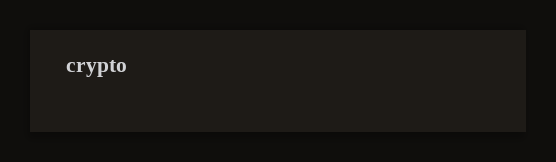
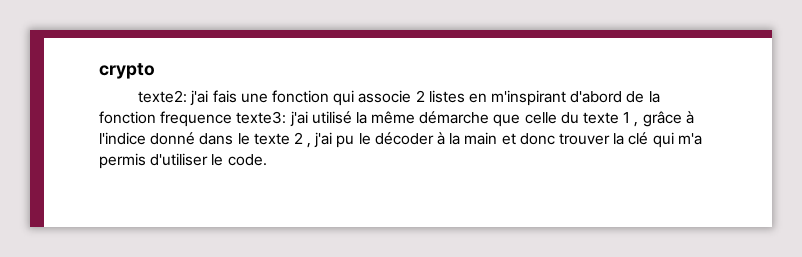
+ texte2: j'ai fais une fonction qui associe 2 listes en m'inspirant d'abord de la fonction frequence texte3: j'ai utilisé la même démarche que celle du texte 1 , grâce à l'indice donné dans le texte 2 , j'ai pu le décoder à la main et donc trouver la clé qui m'a permis d'utiliser le code.

